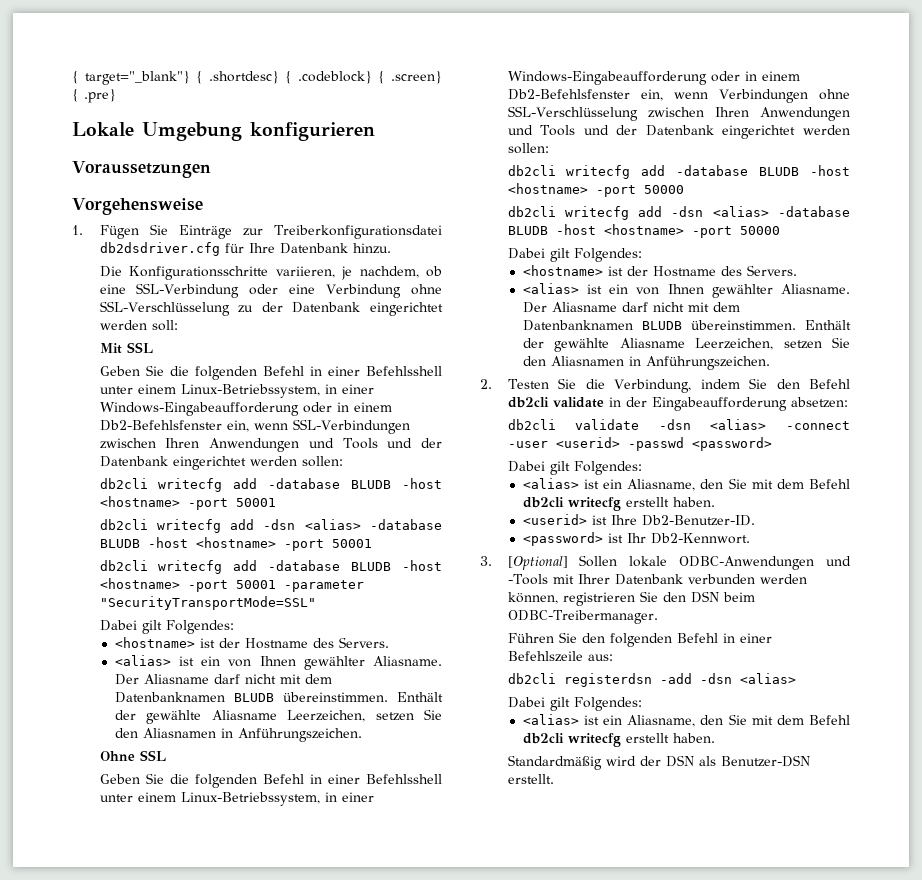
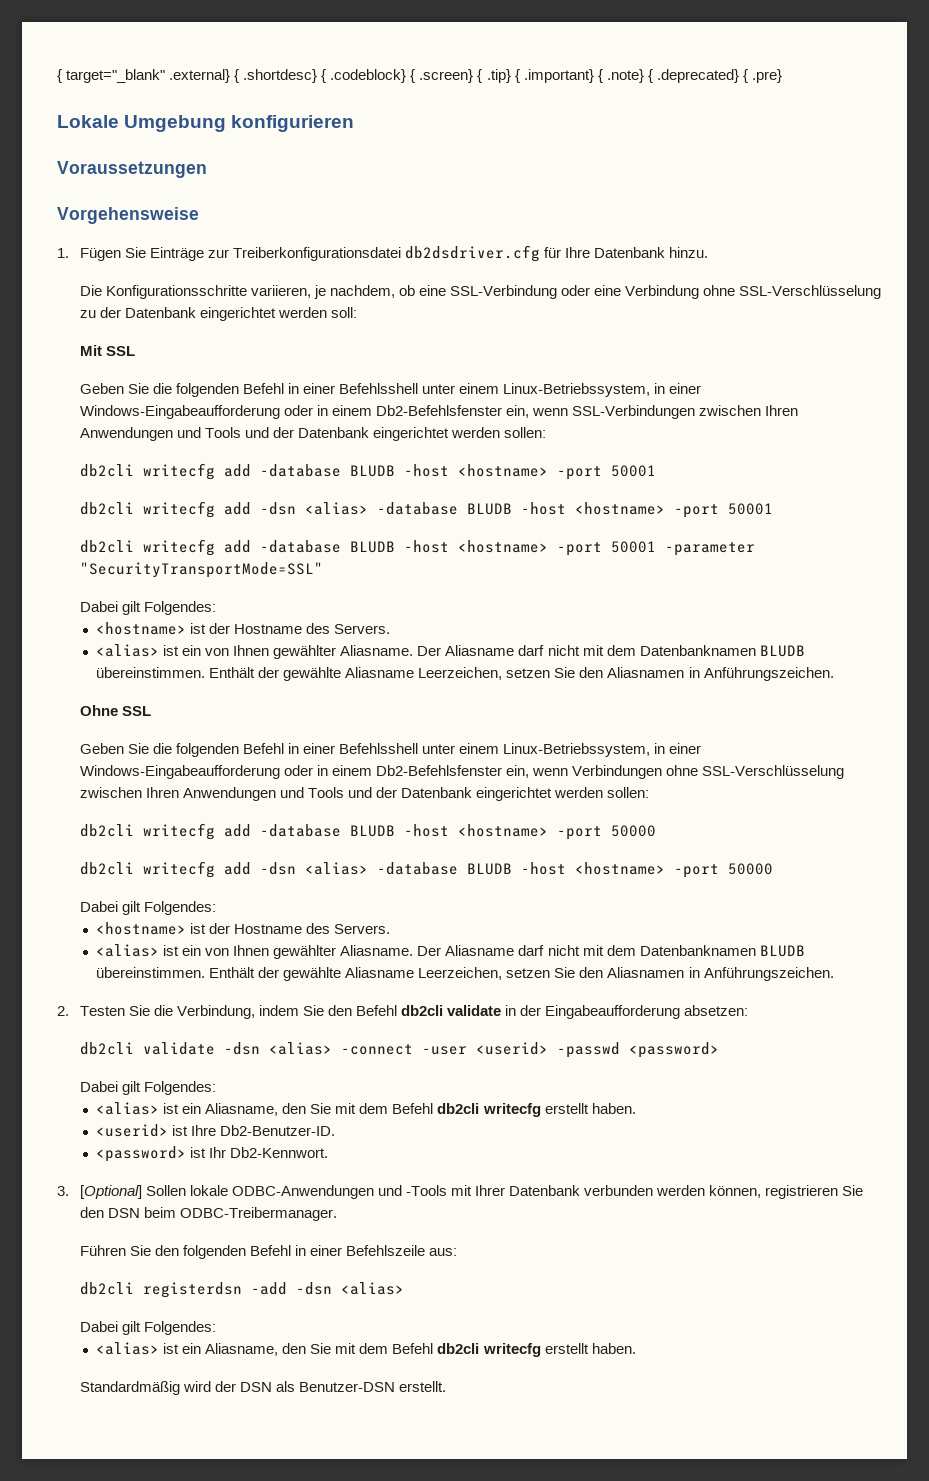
- { target="_blank"} { .shortdesc} { .codeblock} { .screen} { .pre}
+ { target="_blank" .external} { .shortdesc} { .codeblock} { .screen} { .tip} { .important} { .note} { .deprecated} { .pre}

